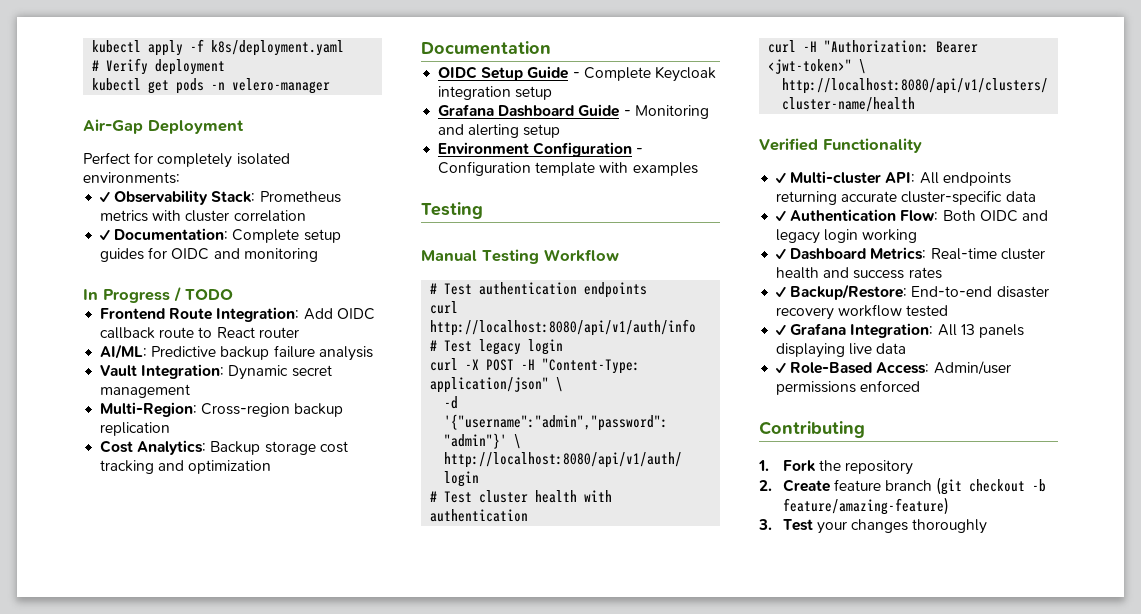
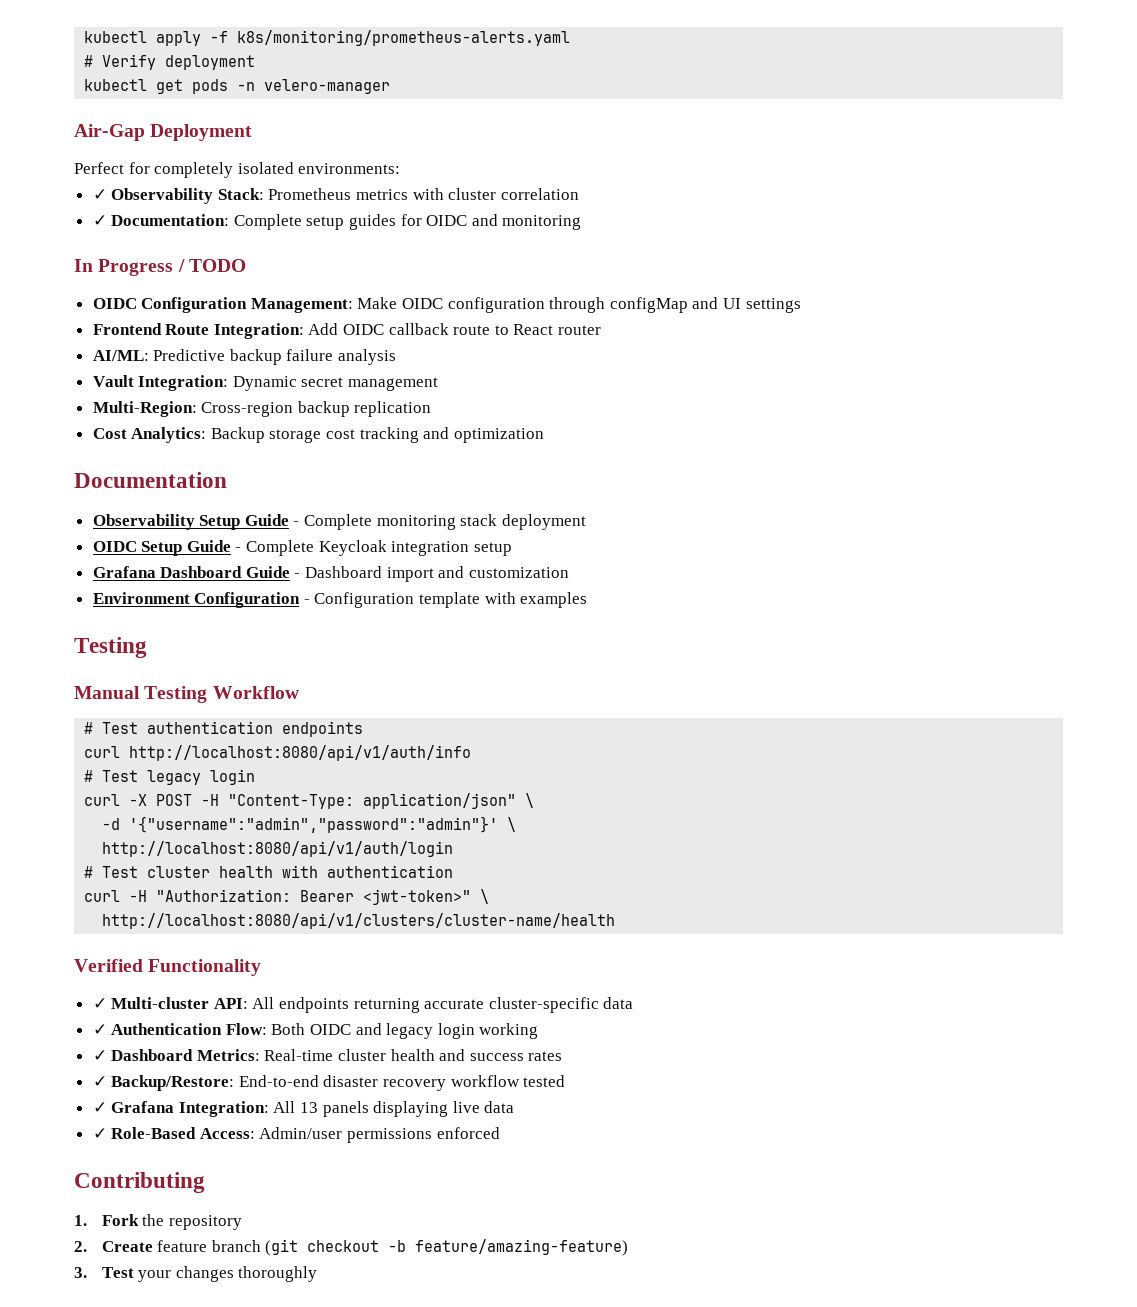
- kubectl apply -f k8s/deployment.yaml
+ kubectl apply -f k8s/monitoring/prometheus-alerts.yaml
+ OIDC Configuration Management: Make OIDC configuration through configMap and UI settings
+ Observability Setup Guide - Complete monitoring stack deployment
- Grafana Dashboard Guide - Monitoring and alerting setup
+ Grafana Dashboard Guide - Dashboard import and customization

